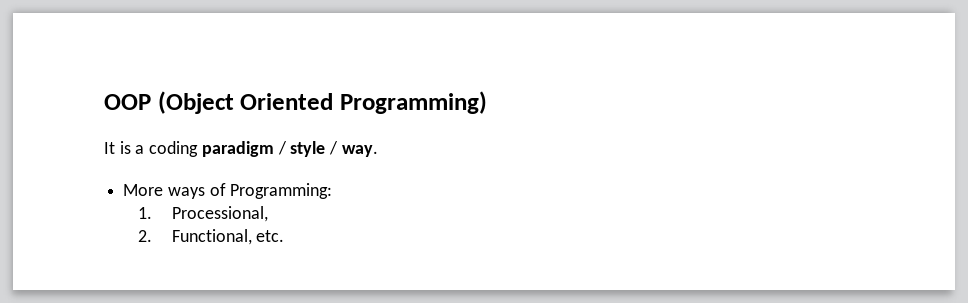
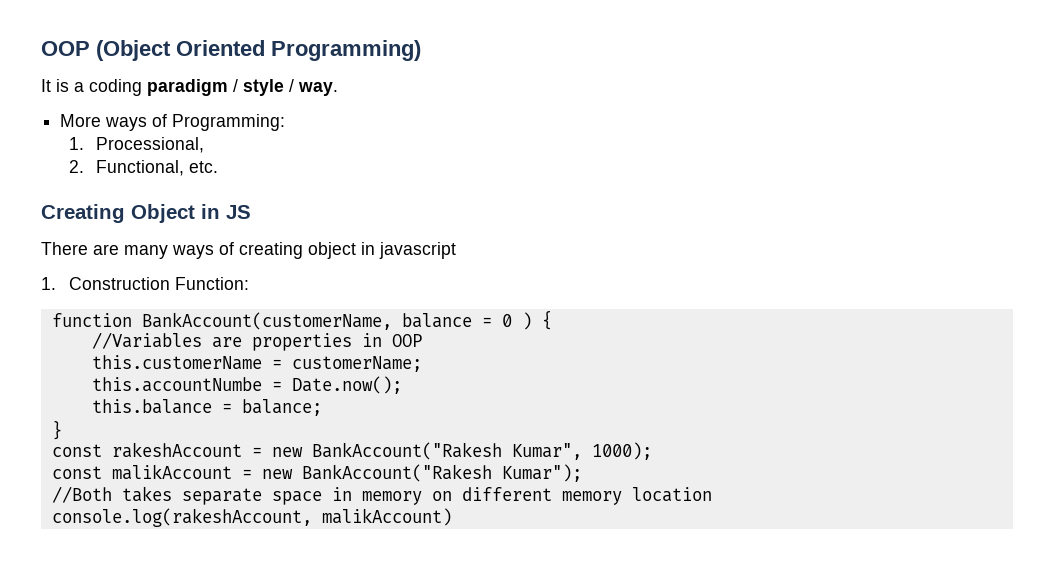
+ Creating Object in JS
+ There are many ways of creating object in javascript
+ 1. Construction Function:
+ function BankAccount(customerName, balance = 0 ) {
+ //Variables are properties in OOP
+ this.customerName = customerName;
+ this.accountNumbe = Date.now();
+ this.balance = balance;
+ }
+ const rakeshAccount = new BankAccount("Rakesh Kumar", 1000);
+ const malikAccount = new BankAccount("Rakesh Kumar");
+ //Both takes separate space in memory on different memory location
+ console.log(rakeshAccount, malikAccount)

